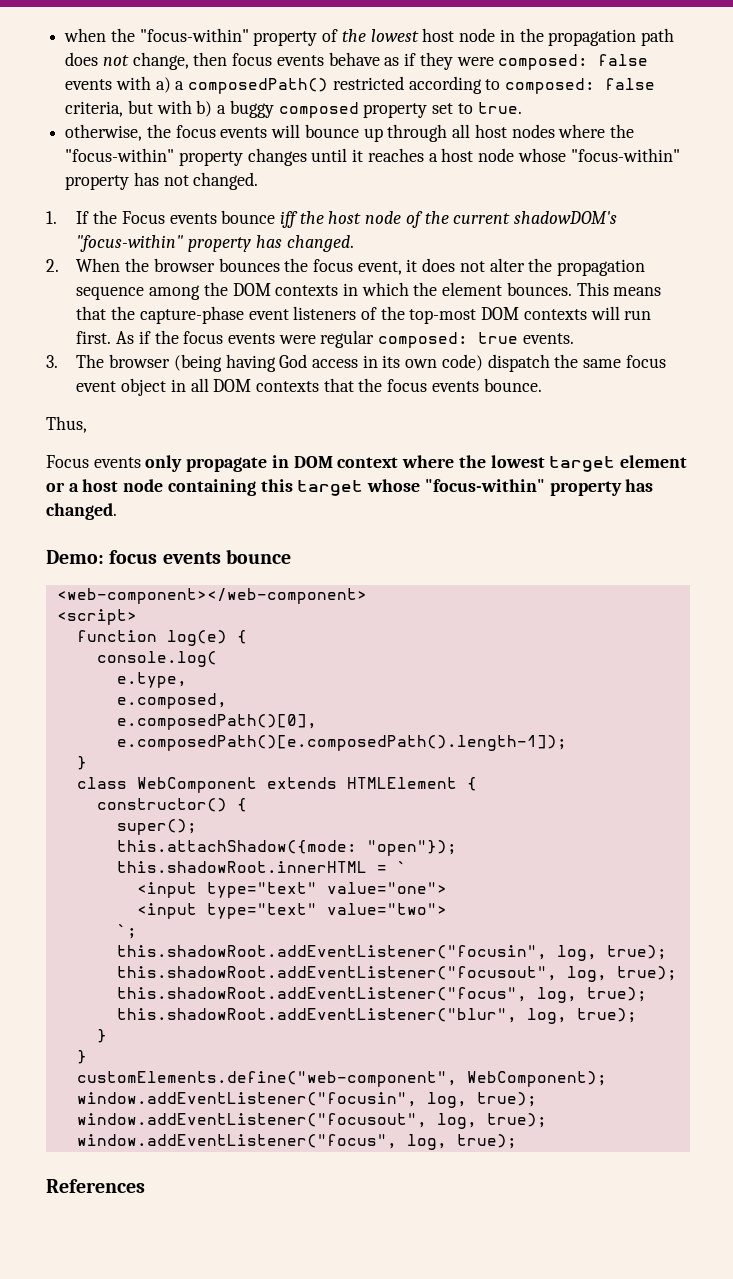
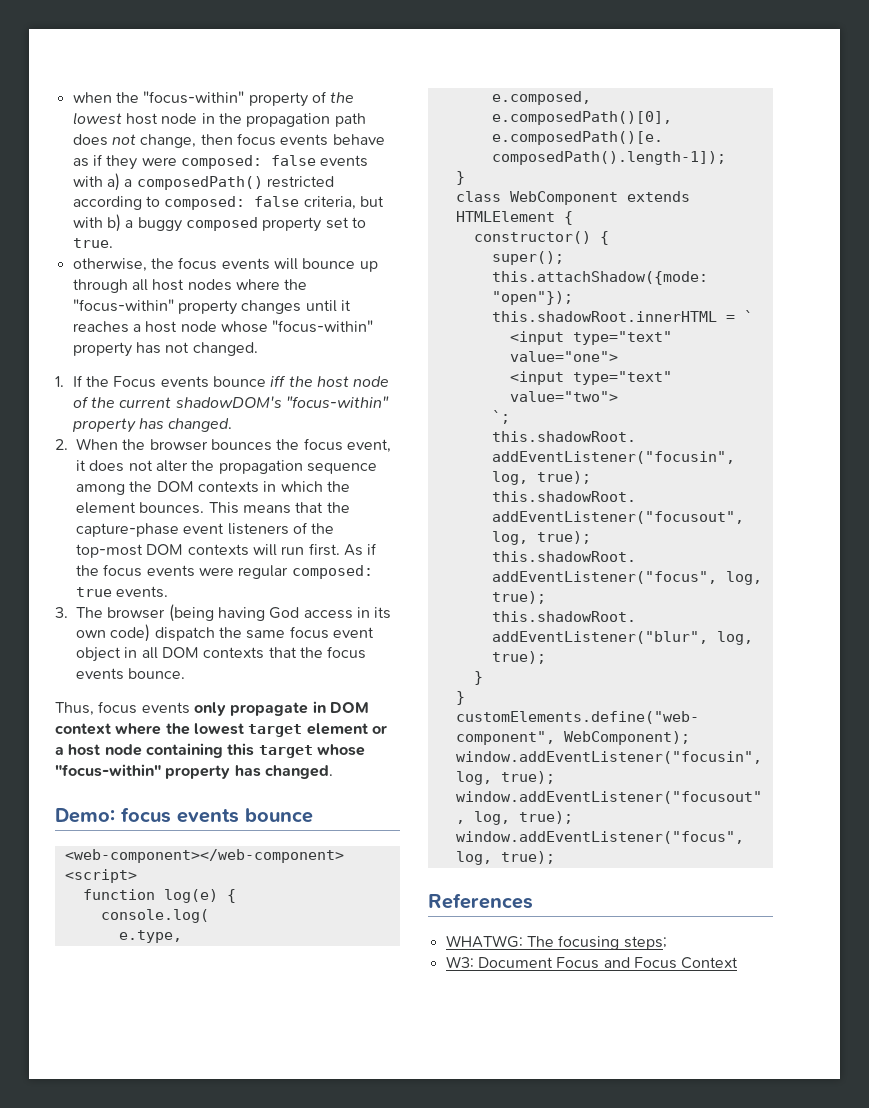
- Thus,
- Focus events only propagate in DOM context where the lowest target element or a host node containing this target whose "focus-within" property has changed.
+ Thus, focus events only propagate in DOM context where the lowest target element or a host node containing this target whose "focus-within" property has changed.
+ WHATWG: The focusing steps;
+ W3: Document Focus and Focus Context

